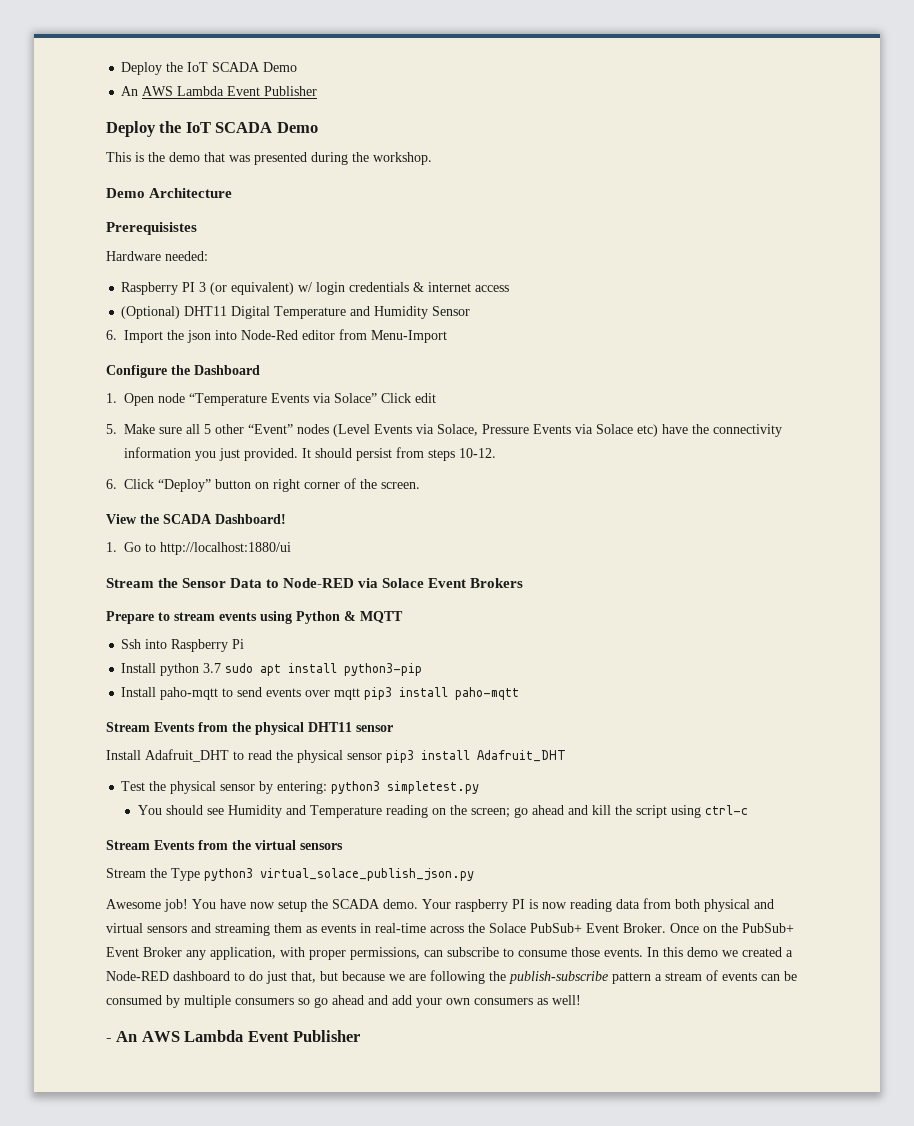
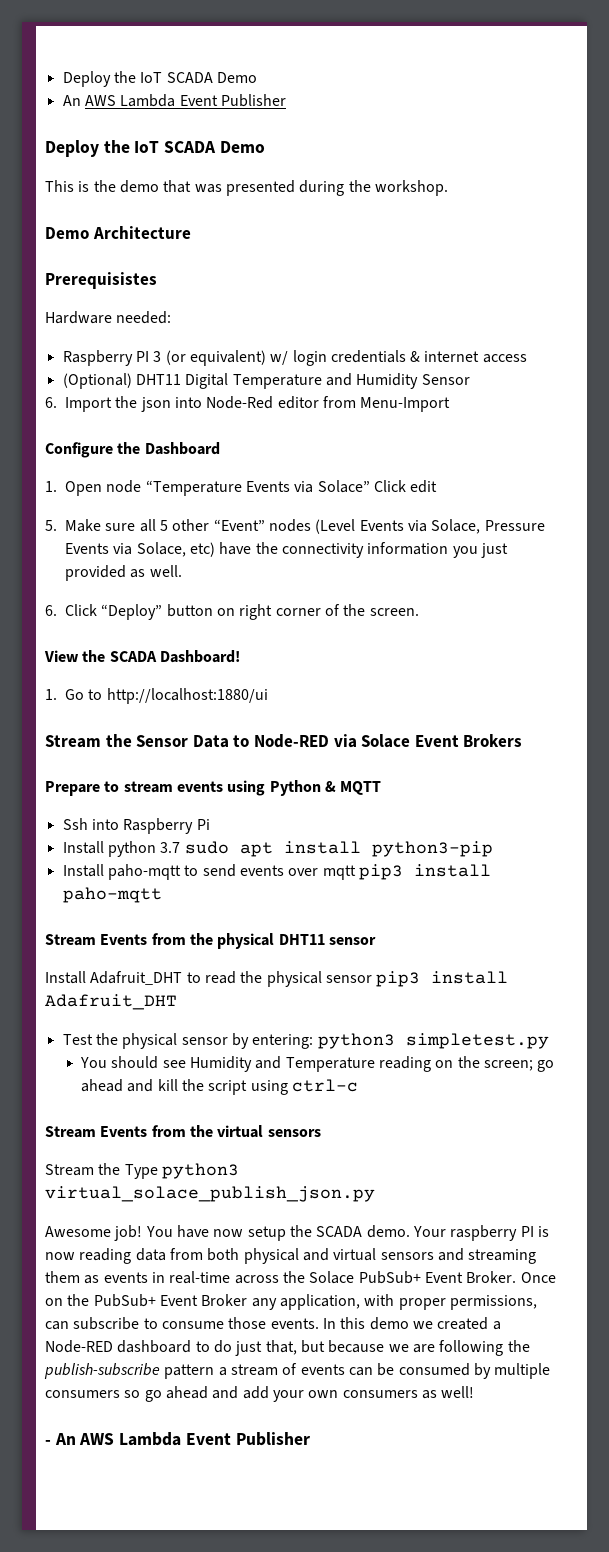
- 5. Make sure all 5 other “Event” nodes (Level Events via Solace, Pressure Events via Solace etc) have the connectivity information you just provided. It should persist from steps 10-12.
+ 5. Make sure all 5 other “Event” nodes (Level Events via Solace, Pressure Events via Solace, etc) have the connectivity information you just provided as well.

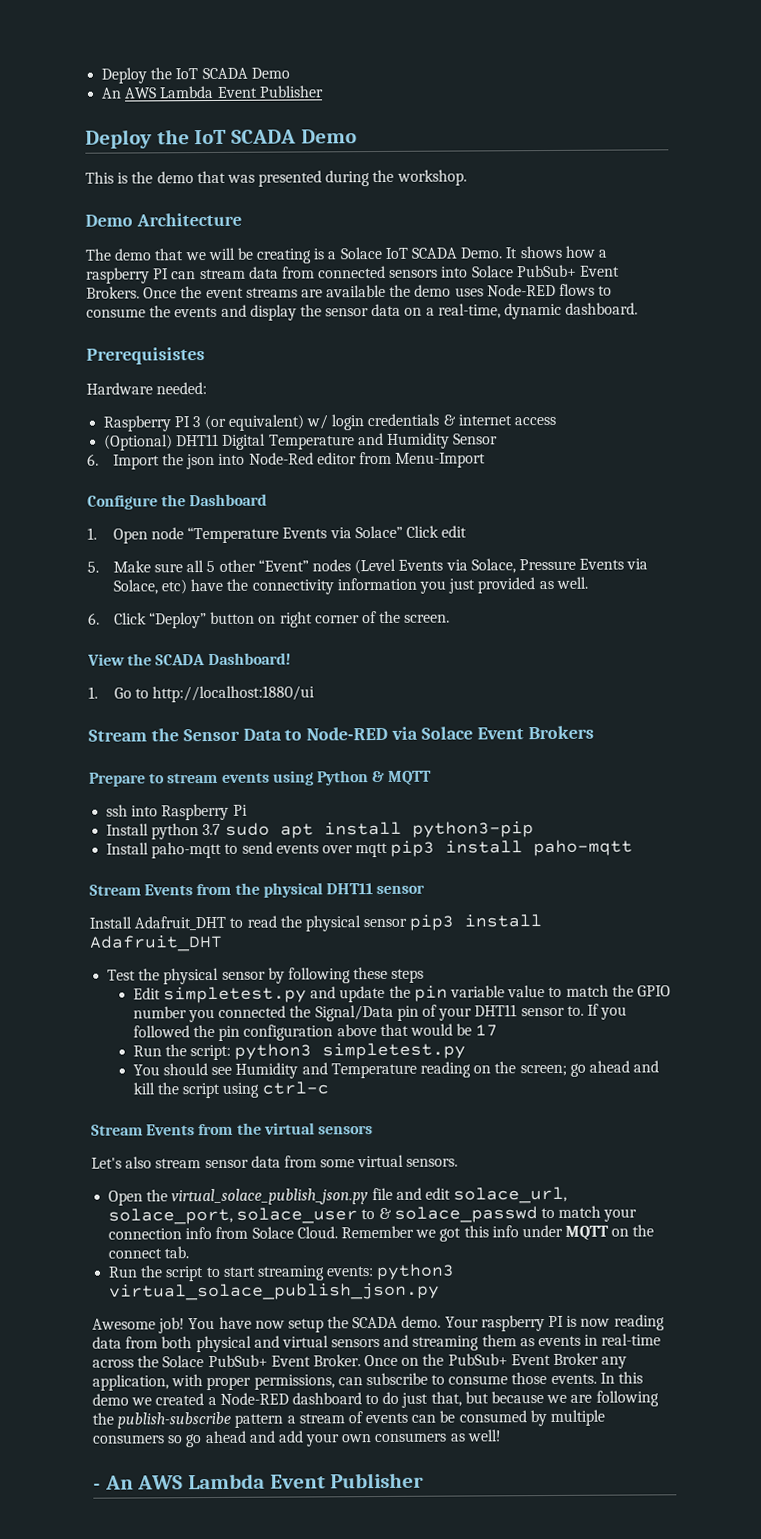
+ The demo that we will be creating is a Solace IoT SCADA Demo. It shows how a raspberry PI can stream data from connected sensors into Solace PubSub+ Event Brokers. Once the event streams are available the demo uses Node-RED flows to consume the events and display the sensor data on a real-time, dynamic dashboard.
- Ssh into Raspberry Pi
+ ssh into Raspberry Pi
- Test the physical sensor by entering: python3 simpletest.py
+ Test the physical sensor by following these steps
+ Edit simpletest.py and update the pin variable value to match the GPIO number you connected the Signal/Data pin of your DHT11 sensor to. If you followed the pin configuration above that would be 17
+ Run the script: python3 simpletest.py
- Stream the Type python3 virtual_solace_publish_json.py
+ Let's also stream sensor data from some virtual sensors.
+ Open the virtual_solace_publish_json.py file and edit solace_url, solace_port, solace_user to & solace_passwd to match your connection info from Solace Cloud. Remember we got this info under MQTT on the connect tab.
+ Run the script to start streaming events: python3 virtual_solace_publish_json.py

